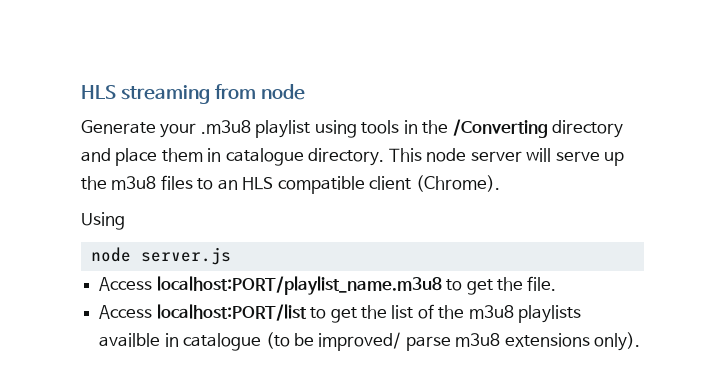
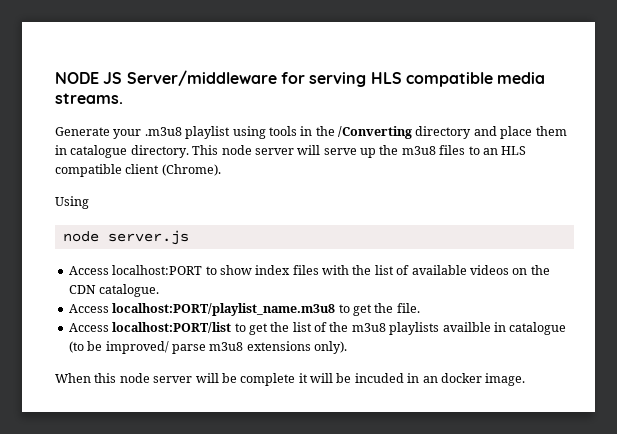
- HLS streaming from node
+ NODE JS Server/middleware for serving HLS compatible media streams.
+ Access localhost:PORT to show index files with the list of available videos on the CDN catalogue.
+ When this node server will be complete it will be incuded in an docker image.

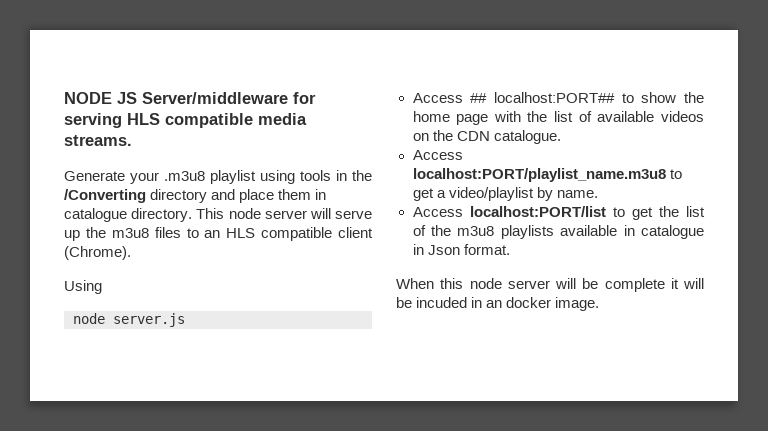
- Access localhost:PORT to show index files with the list of available videos on the CDN catalogue.
+ Access ## localhost:PORT## to show the home page with the list of available videos on the CDN catalogue.
- Access localhost:PORT/playlist_name.m3u8 to get the file.
+ Access localhost:PORT/playlist_name.m3u8 to get a video/playlist by name.
- Access localhost:PORT/list to get the list of the m3u8 playlists availble in catalogue (to be improved/ parse m3u8 extensions only).
+ Access localhost:PORT/list to get the list of the m3u8 playlists available in catalogue in Json format.

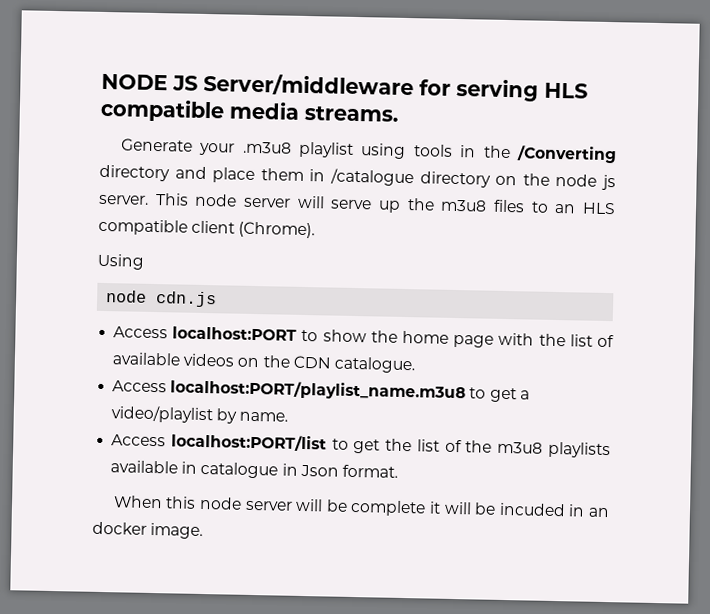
- Generate your .m3u8 playlist using tools in the /Converting directory and place them in catalogue directory.
+ Generate your .m3u8 playlist using tools in the /Converting directory and place them in /catalogue directory on the node js server.
- node server.js
- Access ## localhost:PORT## to show the home page with the list of available videos on the CDN catalogue.
+ node cdn.js
+ Access localhost:PORT to show the home page with the list of available videos on the CDN catalogue.

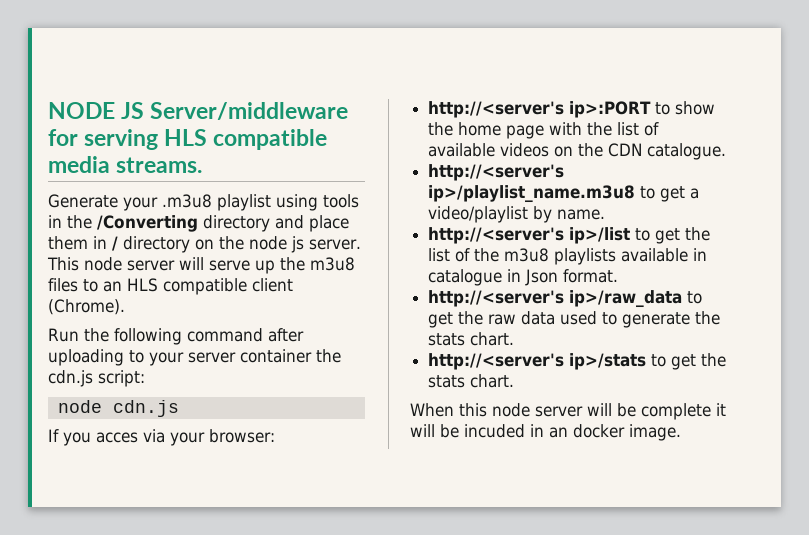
- Generate your .m3u8 playlist using tools in the /Converting directory and place them in /catalogue directory on the node js server.
+ Generate your .m3u8 playlist using tools in the /Converting directory and place them in / directory on the node js server.
- Using
+ Run the following command after uploading to your server container the cdn.js script:
  node cdn.js
- Access localhost:PORT to show the home page with the list of available videos on the CDN catalogue.
+ If you acces via your browser:
+ http://<server's ip>:PORT to show the home page with the list of available videos on the CDN catalogue.
- Access localhost:PORT/playlist_name.m3u8 to get a video/playlist by name.
+ http://<server's ip>/playlist_name.m3u8 to get a video/playlist by name.
- Access localhost:PORT/list to get the list of the m3u8 playlists available in catalogue in Json format.
+ http://<server's ip>/list to get the list of the m3u8 playlists available in catalogue in Json format.
+ http://<server's ip>/raw_data to get the raw data used to generate the stats chart.
+ http://<server's ip>/stats to get the stats chart.

